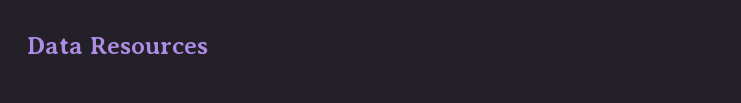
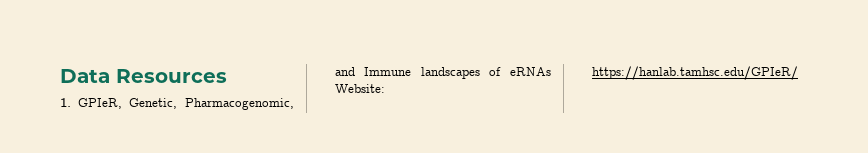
+ 1. GPIeR, Genetic, Pharmacogenomic, and Immune landscapes of eRNAs Website: https://hanlab.tamhsc.edu/GPIeR/

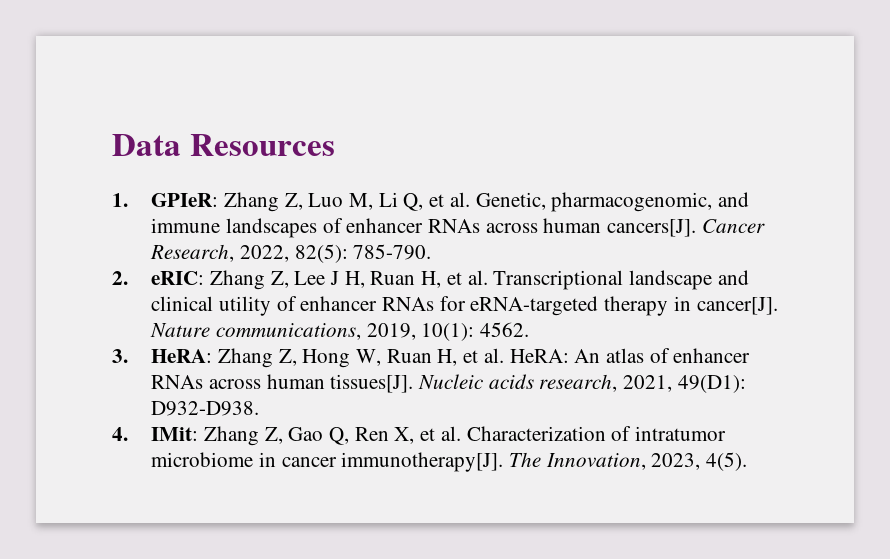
- 1. GPIeR, Genetic, Pharmacogenomic, and Immune landscapes of eRNAs Website: https://hanlab.tamhsc.edu/GPIeR/
+ 1. GPIeR: Zhang Z, Luo M, Li Q, et al. Genetic, pharmacogenomic, and immune landscapes of enhancer RNAs across human cancers[J]. Cancer Research, 2022, 82(5): 785-790.
+ 2. eRIC: Zhang Z, Lee J H, Ruan H, et al. Transcriptional landscape and clinical utility of enhancer RNAs for eRNA-targeted therapy in cancer[J]. Nature communications, 2019, 10(1): 4562.
+ 3. HeRA: Zhang Z, Hong W, Ruan H, et al. HeRA: An atlas of enhancer RNAs across human tissues[J]. Nucleic acids research, 2021, 49(D1): D932-D938.
+ 4. IMit: Zhang Z, Gao Q, Ren X, et al. Characterization of intratumor microbiome in cancer immunotherapy[J]. The Innovation, 2023, 4(5).

